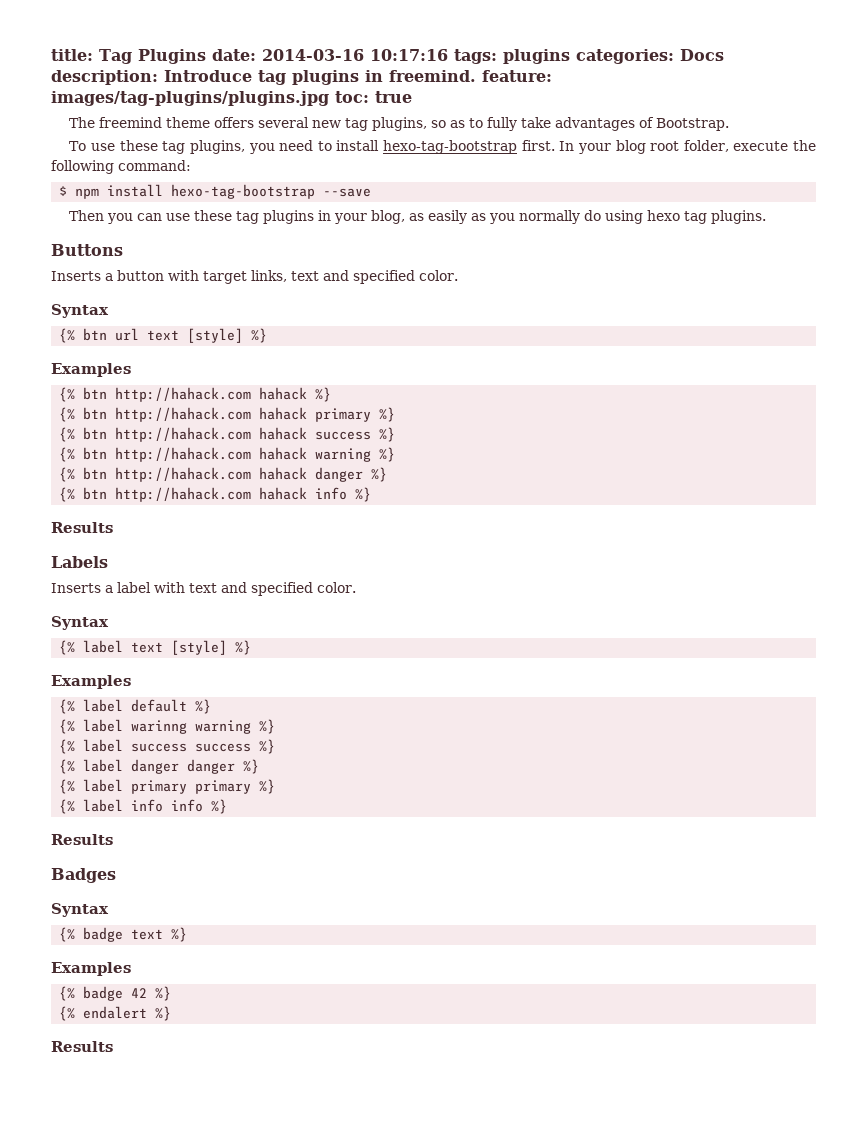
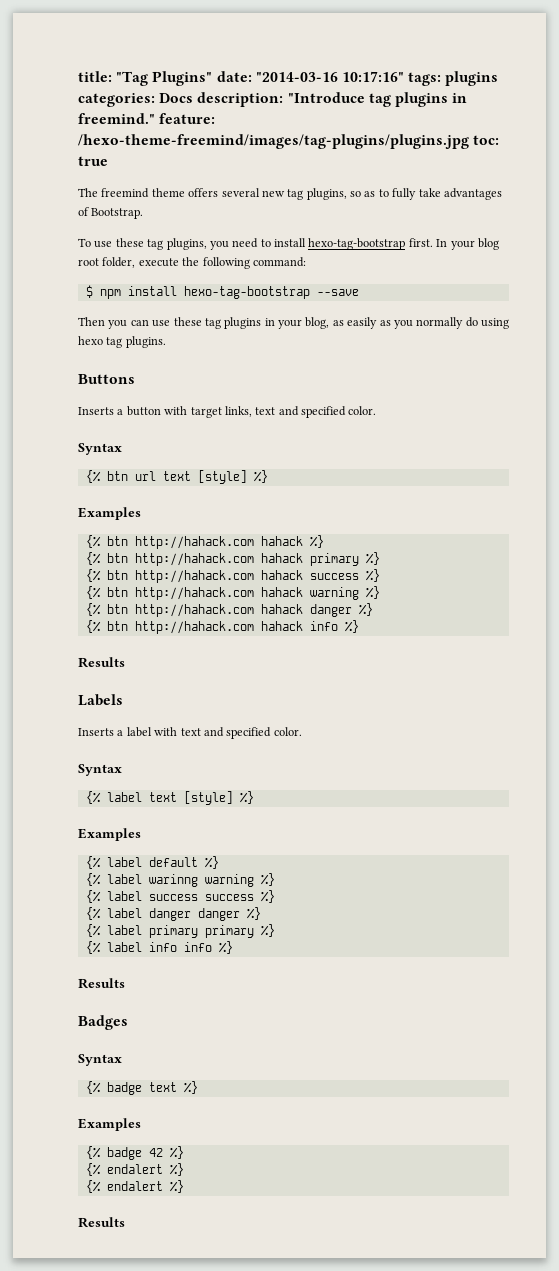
- title: Tag Plugins date: 2014-03-16 10:17:16 tags: plugins categories: Docs description: Introduce tag plugins in freemind. feature: images/tag-plugins/plugins.jpg toc: true
+ title: "Tag Plugins" date: "2014-03-16 10:17:16" tags: plugins categories: Docs description: "Introduce tag plugins in freemind." feature: /hexo-theme-freemind/images/tag-plugins/plugins.jpg toc: true
  {% badge 42 %}
+ {% endalert %}

